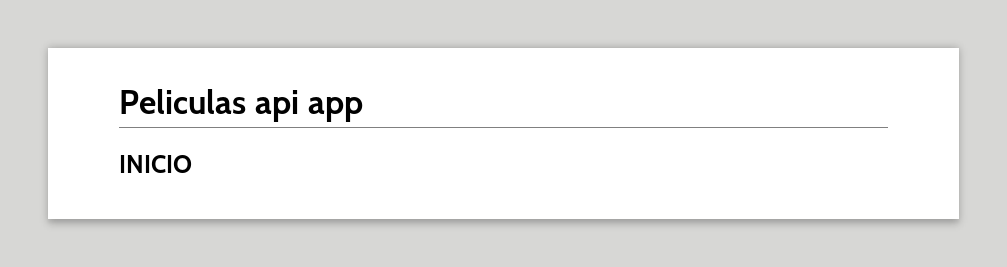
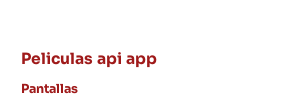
- INICIO
+ Pantallas

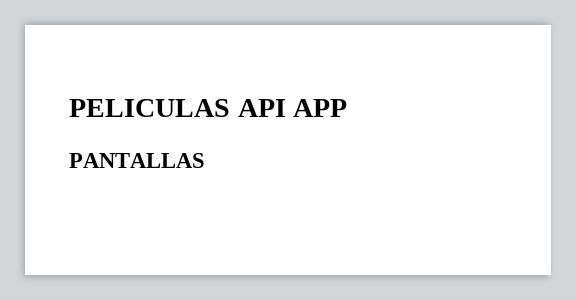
- Peliculas api app
- Pantallas
+ PELICULAS API APP
+ PANTALLAS

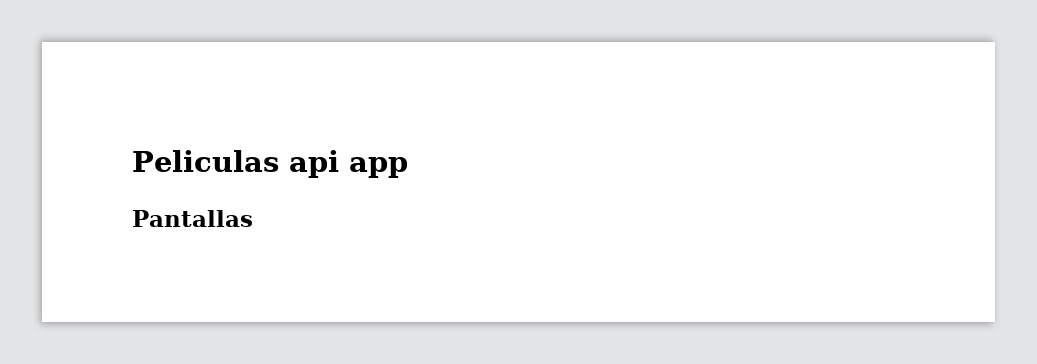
- PELICULAS API APP
- PANTALLAS
+ Peliculas api app
+ Pantallas

